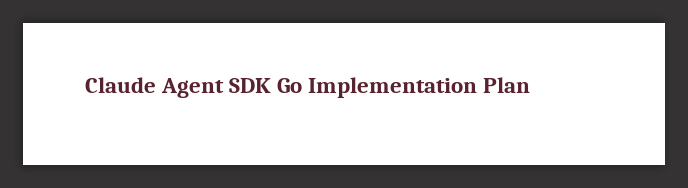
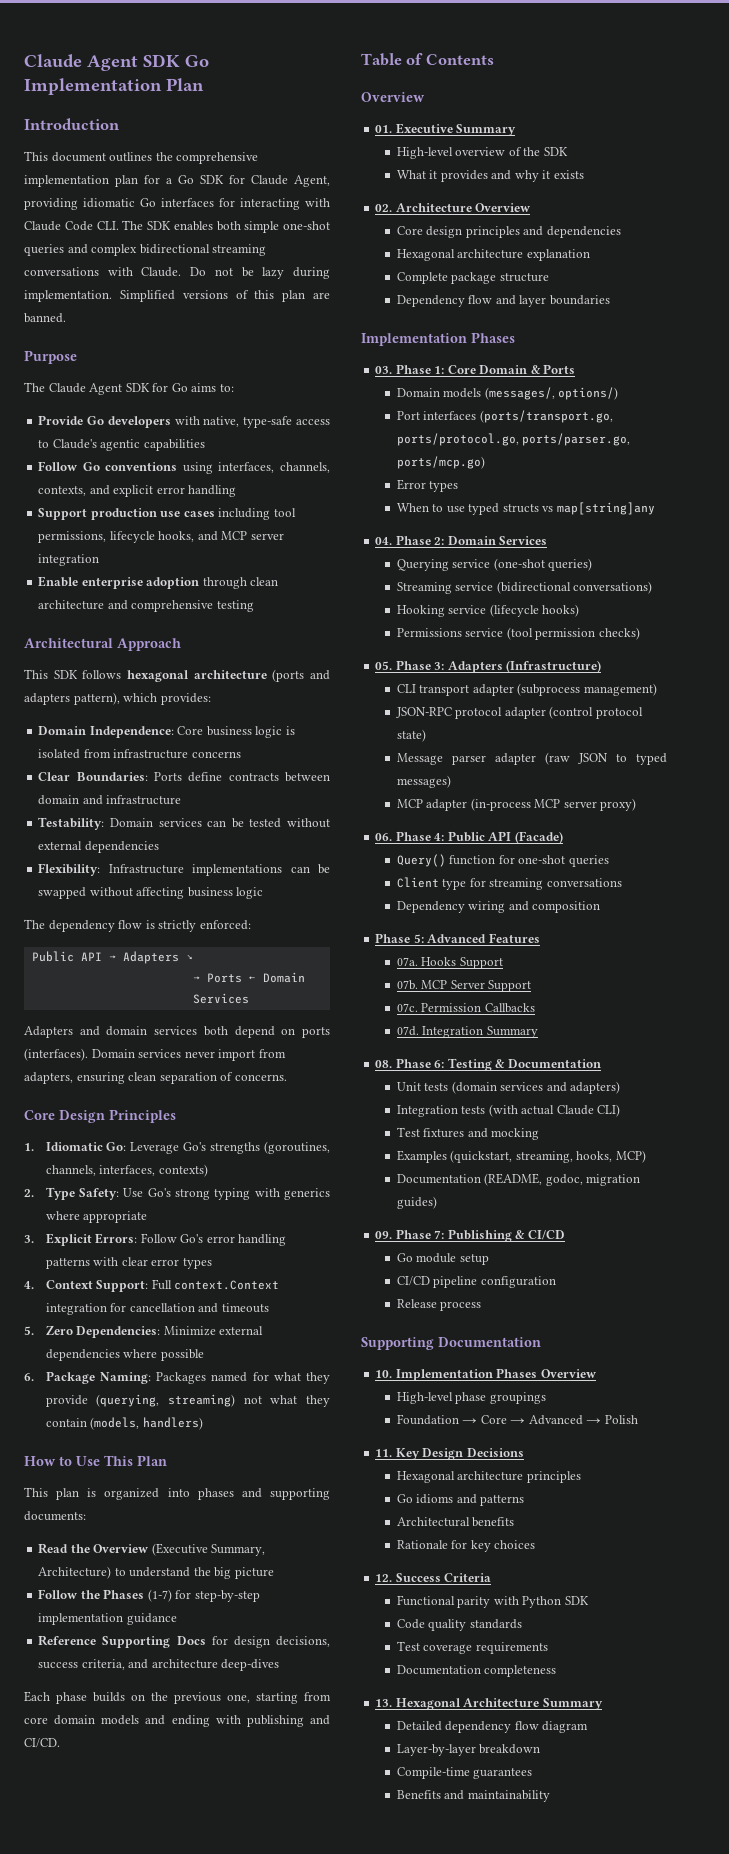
+ Introduction
+ This document outlines the comprehensive implementation plan for a Go SDK for Claude Agent, providing idiomatic Go interfaces for interacting with Claude Code CLI. The SDK enables both simple one-shot queries and complex bidirectional streaming conversations with Claude. Do not be lazy during implementation. Simplified versions of this plan are banned.
+ Purpose
+ The Claude Agent SDK for Go aims to:
+ Provide Go developers with native, type-safe access to Claude's agentic capabilities
+ Follow Go conventions using interfaces, channels, contexts, and explicit error handling
+ Support production use cases including tool permissions, lifecycle hooks, and MCP server integration
+ Enable enterprise adoption through clean architecture and comprehensive testing
+ Architectural Approach
+ This SDK follows hexagonal architecture (ports and adapters pattern), which provides:
+ Domain Independence: Core business logic is isolated from infrastructure concerns
+ Clear Boundaries: Ports define contracts between domain and infrastructure
+ Testability: Domain services can be tested without external dependencies
+ Flexibility: Infrastructure implementations can be swapped without affecting business logic
+ The dependency flow is strictly enforced:
+ Public API → Adapters ↘
+ → Ports ← Domain Services
+ Adapters and domain services both depend on ports (interfaces). Domain services never import from adapters, ensuring clean separation of concerns.
+ Core Design Principles
+ 1. Idiomatic Go: Leverage Go's strengths (goroutines, channels, interfaces, contexts)
+ 2. Type Safety: Use Go's strong typing with generics where appropriate
+ 3. Explicit Errors: Follow Go's error handling patterns with clear error types
+ 4. Context Support: Full context.Context integration for cancellation and timeouts
+ 5. Zero Dependencies: Minimize external dependencies where possible
+ 6. Package Naming: Packages named for what they provide (querying, streaming) not what they contain (models, handlers)
+ How to Use This Plan
+ This plan is organized into phases and supporting documents:
+ Read the Overview (Executive Summary, Architecture) to understand the big picture
+ Follow the Phases (1-7) for step-by-step implementation guidance
+ Reference Supporting Docs for design decisions, success criteria, and architecture deep-dives
+ Each phase builds on the previous one, starting from core domain models and ending with publishing and CI/CD.
+ Table of Contents
+ Overview
+ 01. Executive Summary
+ High-level overview of the SDK
+ What it provides and why it exists
+ 02. Architecture Overview
+ Core design principles and dependencies
+ Hexagonal architecture explanation
+ Complete package structure
+ Dependency flow and layer boundaries
+ Implementation Phases
+ 03. Phase 1: Core Domain & Ports
+ Domain models (messages/, options/)
+ Port interfaces (ports/transport.go, ports/protocol.go, ports/parser.go, ports/mcp.go)
+ Error types
+ When to use typed structs vs map[string]any
+ 04. Phase 2: Domain Services
+ Querying service (one-shot queries)
+ Streaming service (bidirectional conversations)
+ Hooking service (lifecycle hooks)
+ Permissions service (tool permission checks)
+ 05. Phase 3: Adapters (Infrastructure)
+ CLI transport adapter (subprocess management)
+ JSON-RPC protocol adapter (control protocol state)
+ Message parser adapter (raw JSON to typed messages)
+ MCP adapter (in-process MCP server proxy)
+ 06. Phase 4: Public API (Facade)
+ Query() function for one-shot queries
+ Client type for streaming conversations
+ Dependency wiring and composition
+ Phase 5: Advanced Features
+ 07a. Hooks Support
+ 07b. MCP Server Support
+ 07c. Permission Callbacks
+ 07d. Integration Summary
+ 08. Phase 6: Testing & Documentation
+ Unit tests (domain services and adapters)
+ Integration tests (with actual Claude CLI)
+ Test fixtures and mocking
+ Examples (quickstart, streaming, hooks, MCP)
+ Documentation (README, godoc, migration guides)
+ 09. Phase 7: Publishing & CI/CD
+ Go module setup
+ CI/CD pipeline configuration
+ Release process
+ Supporting Documentation
+ 10. Implementation Phases Overview
+ High-level phase groupings
+ Foundation → Core → Advanced → Polish
+ 11. Key Design Decisions
+ Hexagonal architecture principles
+ Go idioms and patterns
+ Architectural benefits
+ Rationale for key choices
+ 12. Success Criteria
+ Functional parity with Python SDK
+ Code quality standards
+ Test coverage requirements
+ Documentation completeness
+ 13. Hexagonal Architecture Summary
+ Detailed dependency flow diagram
+ Layer-by-layer breakdown
+ Compile-time guarantees
+ Benefits and maintainability

